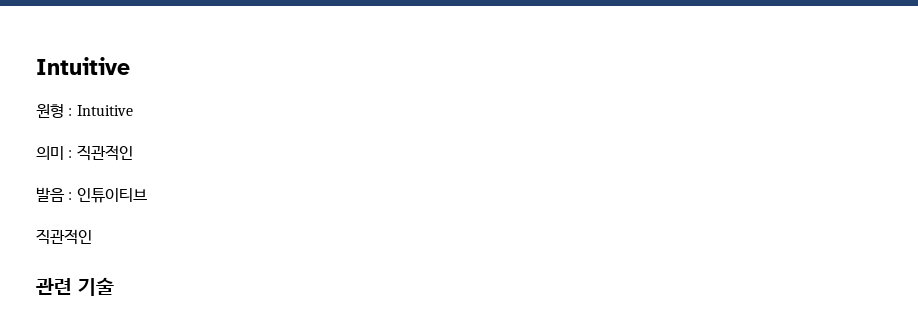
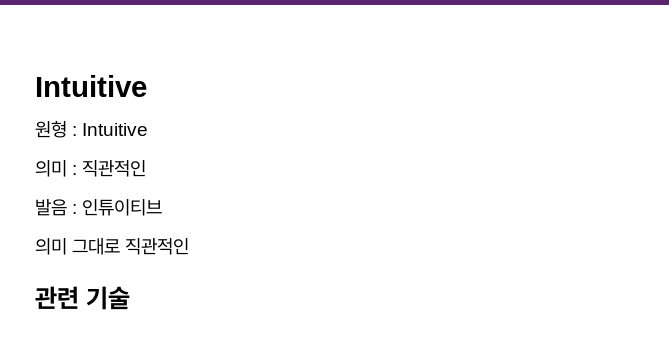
  발음 : 인튜이티브
- 직관적인
+ 의미 그대로 직관적인

